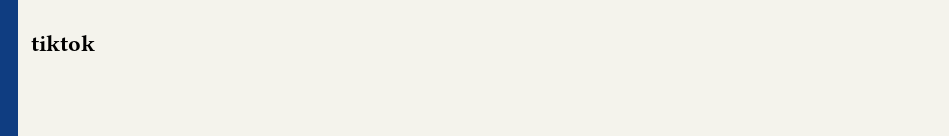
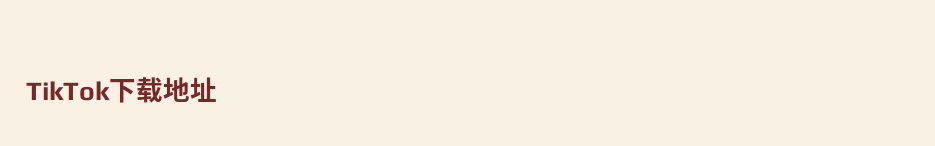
- tiktok
+ TikTok下载地址

